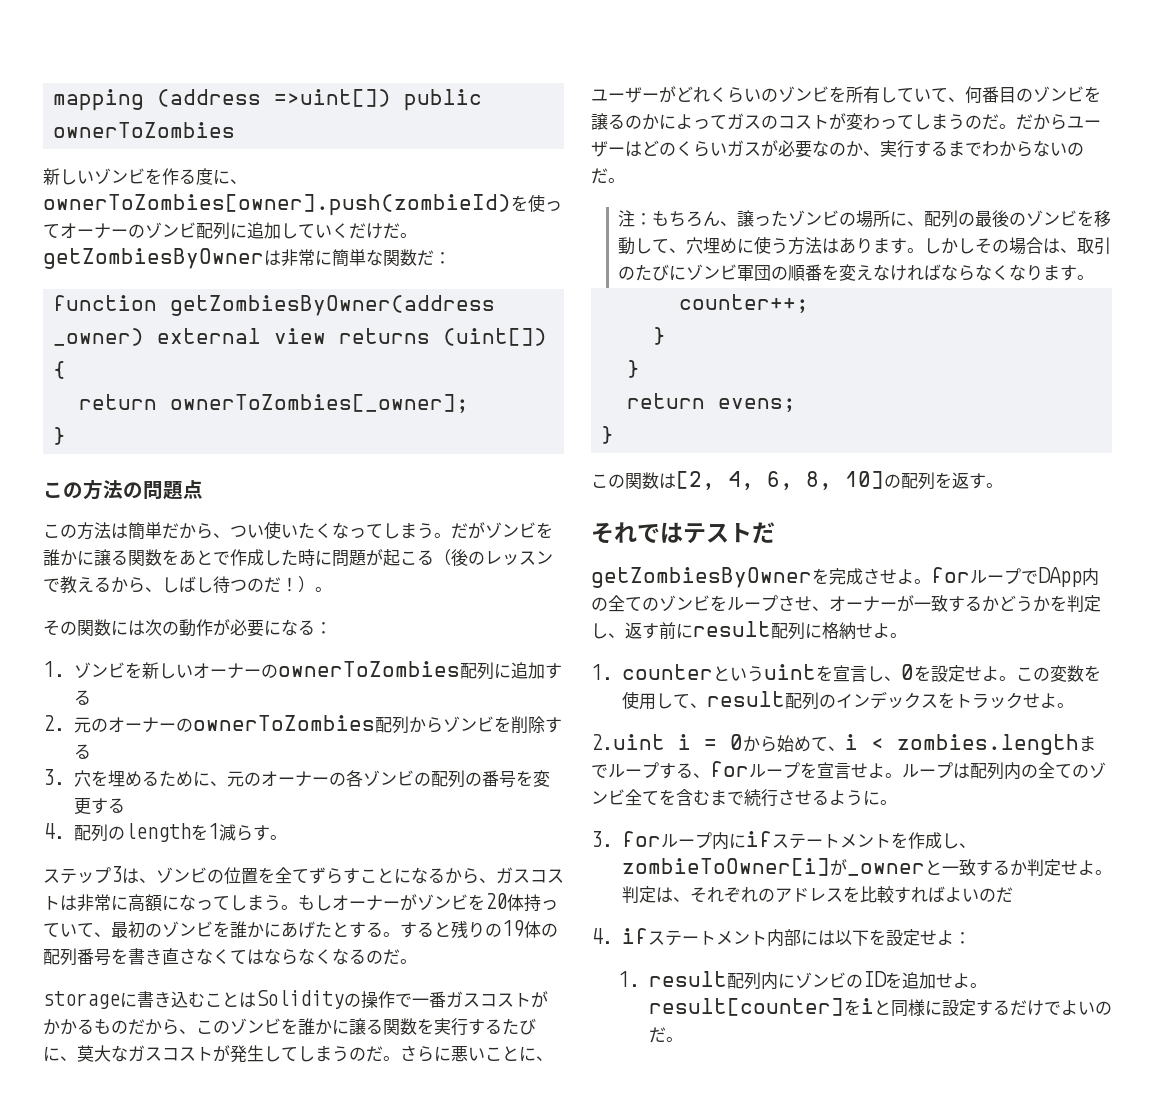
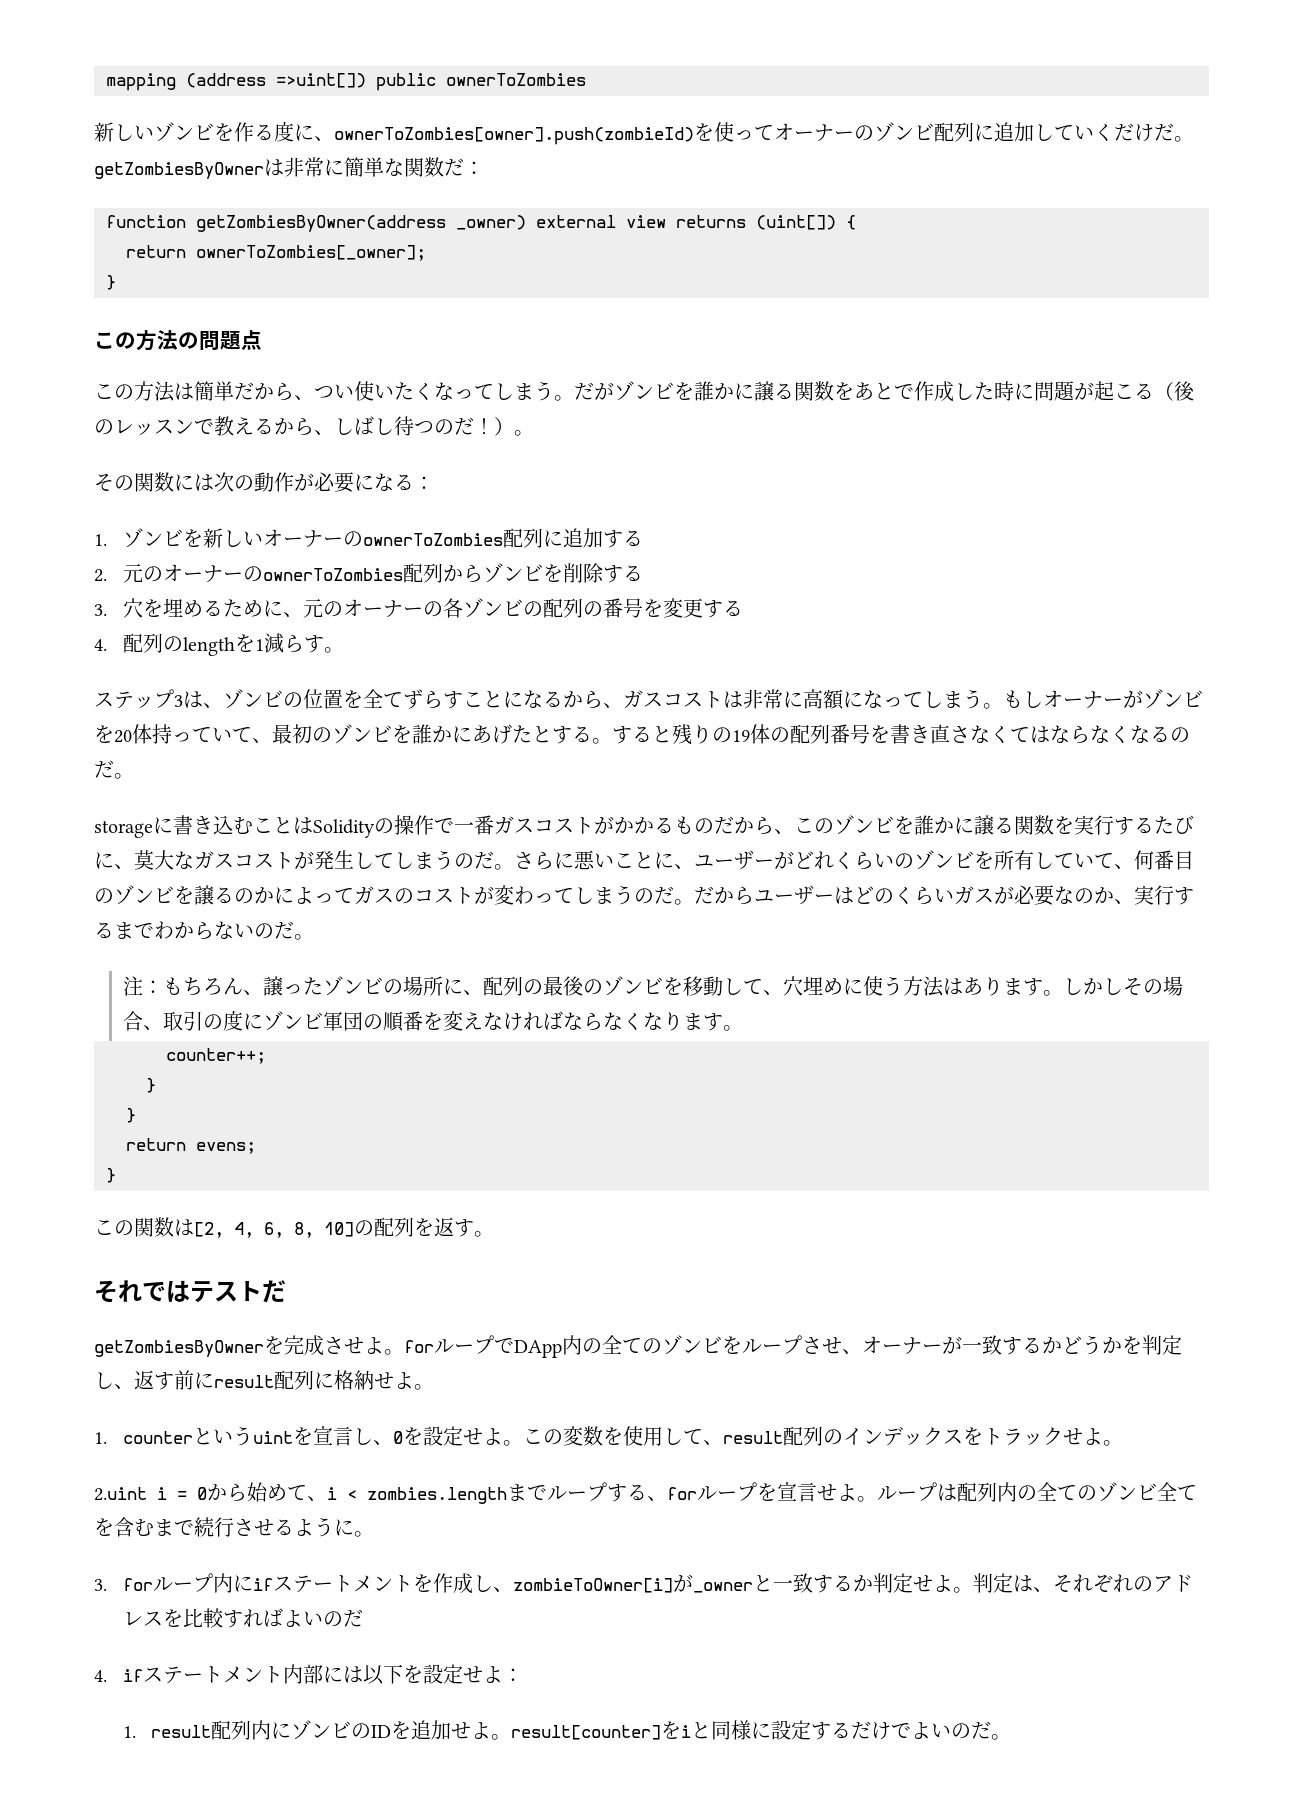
- しかしその場合は、取引のたびにゾンビ軍団の順番を変えなければならなくなります。
+ しかしその場合、取引の度にゾンビ軍団の順番を変えなければならなくなります。

